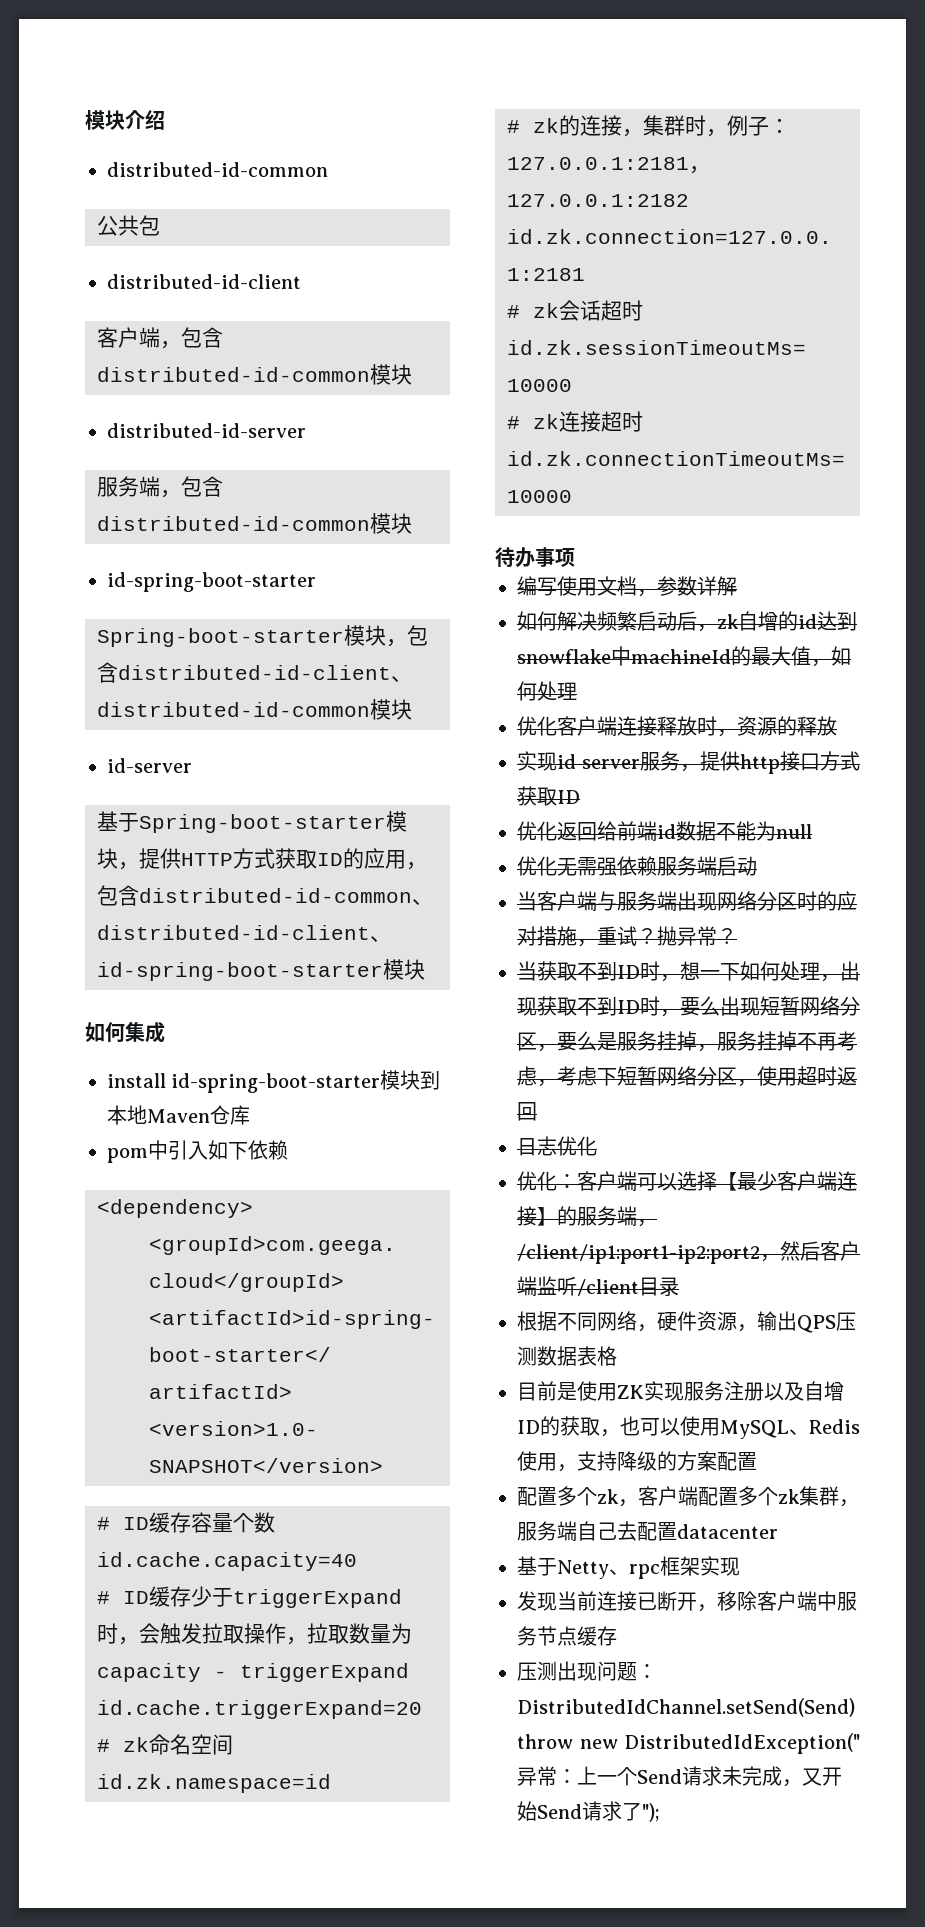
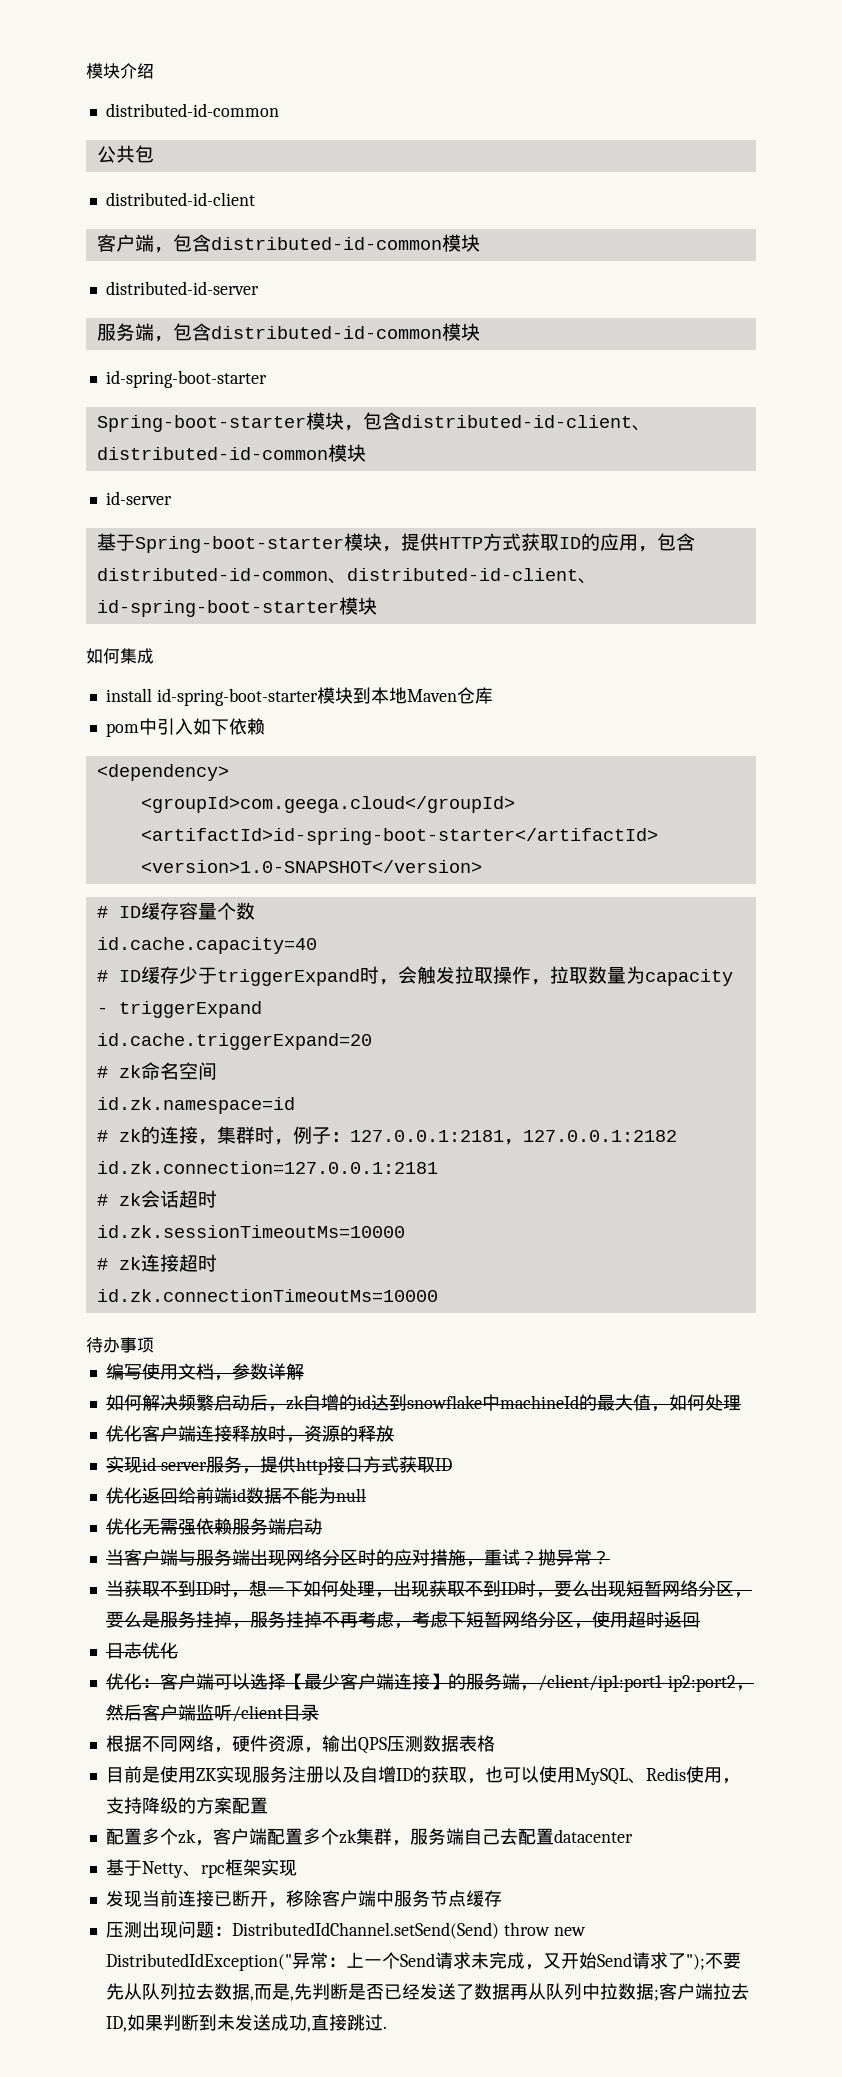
- 压测出现问题：DistributedIdChannel.setSend(Send) throw new DistributedIdException("异常：上一个Send请求未完成，又开始Send请求了");
+ 压测出现问题：DistributedIdChannel.setSend(Send) throw new DistributedIdException("异常：上一个Send请求未完成，又开始Send请求了");不要先从队列拉去数据,而是,先判断是否已经发送了数据再从队列中拉数据;客户端拉去ID,如果判断到未发送成功,直接跳过.

